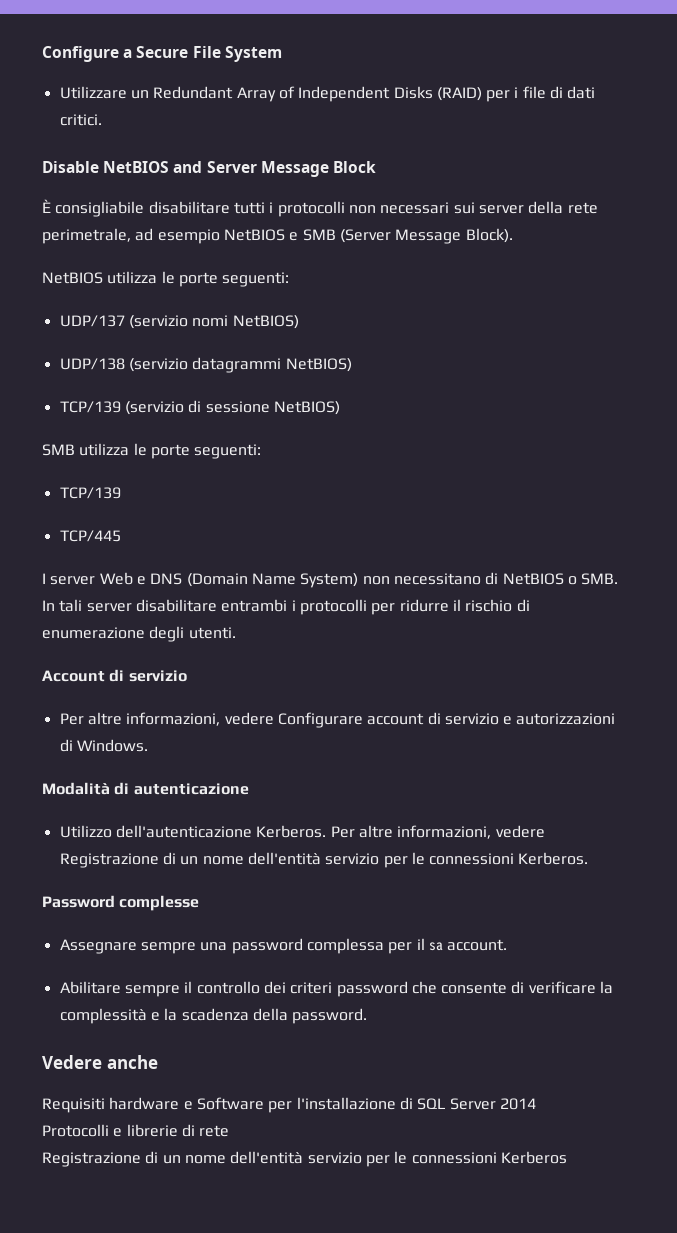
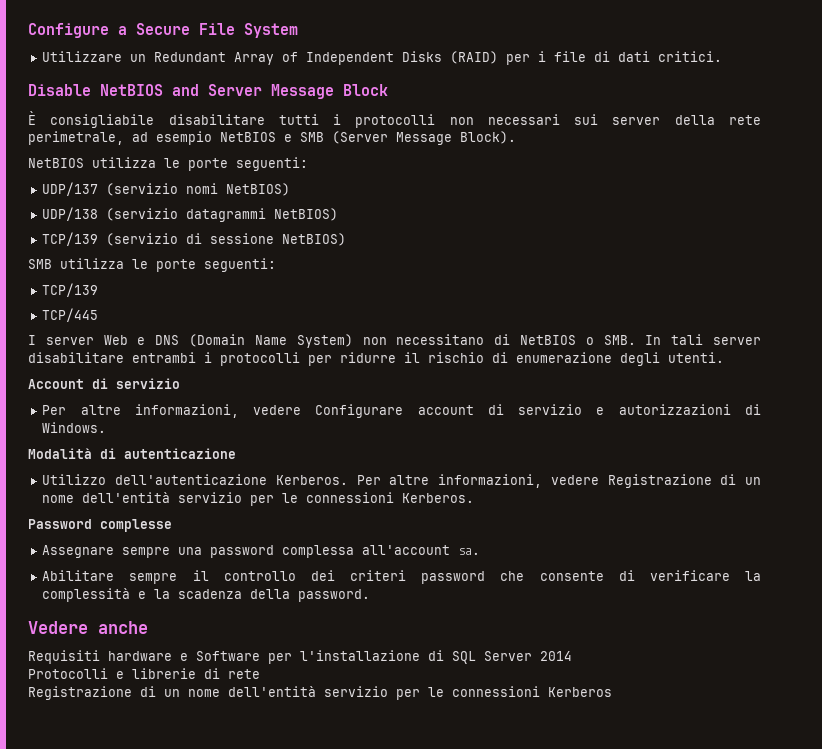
- Assegnare sempre una password complessa per il sa account.
+ Assegnare sempre una password complessa all'account sa.

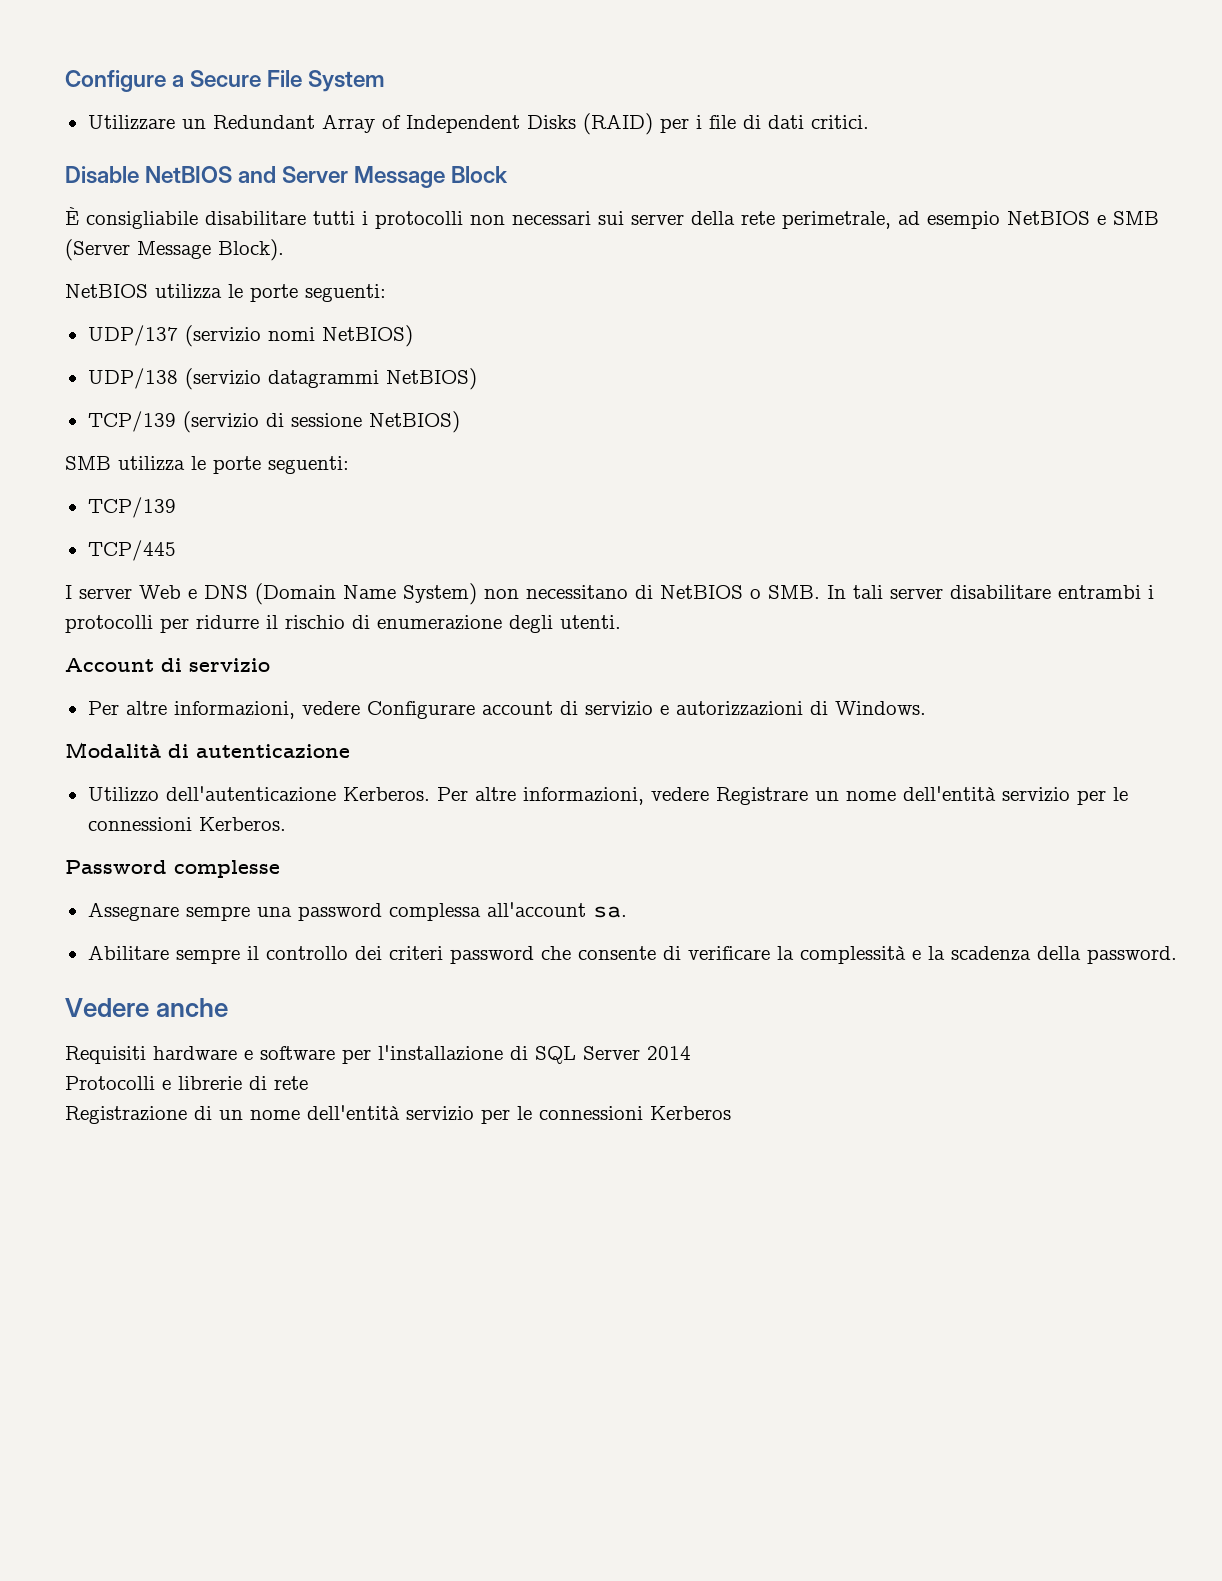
- Per altre informazioni, vedere Registrazione di un nome dell'entità servizio per le connessioni Kerberos.
+ Per altre informazioni, vedere Registrare un nome dell'entità servizio per le connessioni Kerberos.
- Requisiti hardware e Software per l'installazione di SQL Server 2014
+ Requisiti hardware e software per l'installazione di SQL Server 2014

